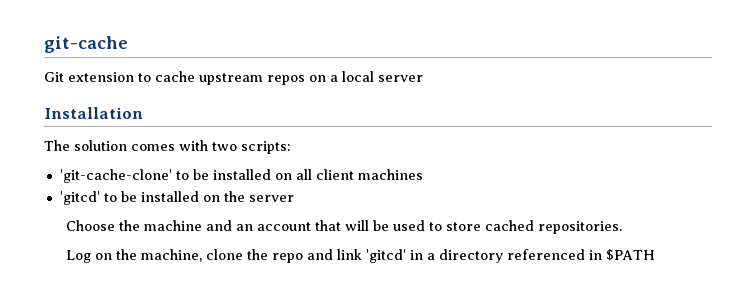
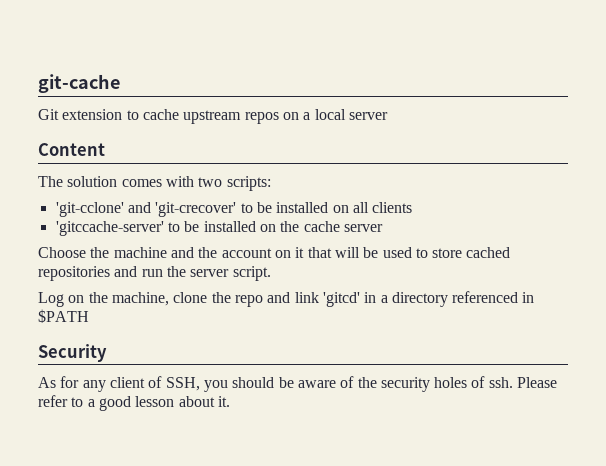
- Installation
+ Content
- 'git-cache-clone' to be installed on all client machines
- 'gitcd' to be installed on the server
+ 'git-cclone' and 'git-crecover' to be installed on all clients
+ 'gitccache-server' to be installed on the cache server
- Choose the machine and an account that will be used to store cached repositories.
+ Choose the machine and the account on it that will be used to store cached repositories and run the server script.
+ Security
+ As for any client of SSH, you should be aware of the security holes of ssh. Please refer to a good lesson about it.

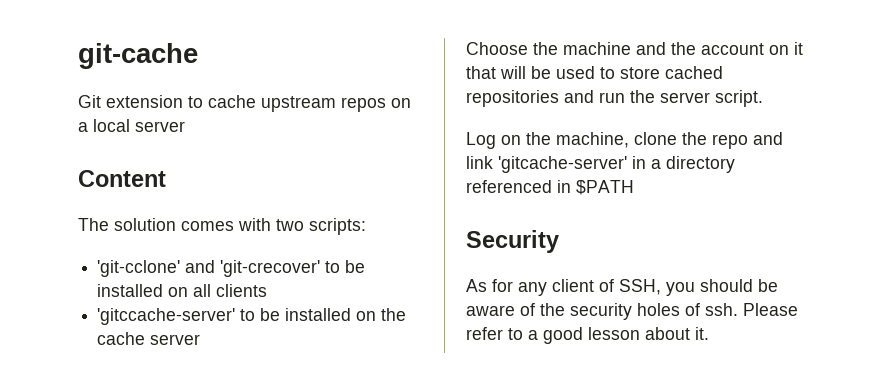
- Log on the machine, clone the repo and link 'gitcd' in a directory referenced in $PATH
+ Log on the machine, clone the repo and link 'gitcache-server' in a directory referenced in $PATH

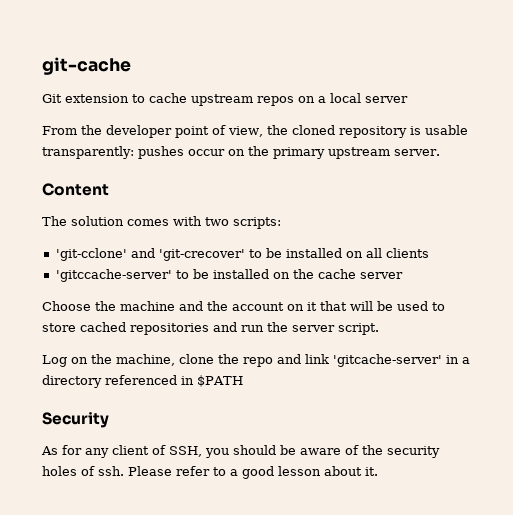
+ From the developer point of view, the cloned repository is usable transparently: pushes occur on the primary upstream server.

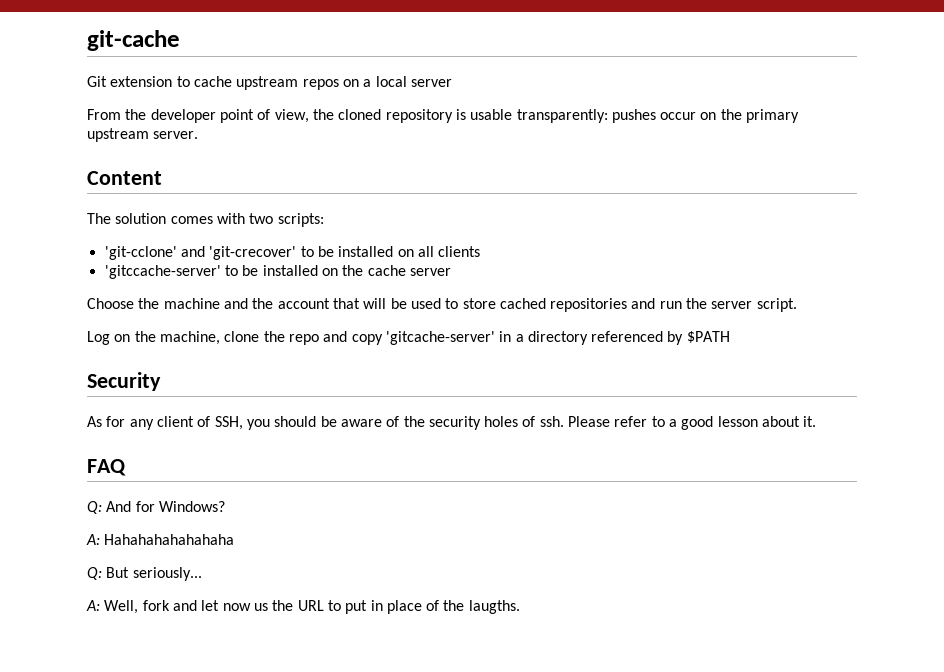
- Choose the machine and the account on it that will be used to store cached repositories and run the server script.
+ Choose the machine and the account that will be used to store cached repositories and run the server script.
- Log on the machine, clone the repo and link 'gitcache-server' in a directory referenced in $PATH
+ Log on the machine, clone the repo and copy 'gitcache-server' in a directory referenced by $PATH
+ FAQ
+ Q: And for Windows?
+ A: Hahahahahahahaha
+ Q: But seriously...
+ A: Well, fork and let now us the URL to put in place of the laugths.

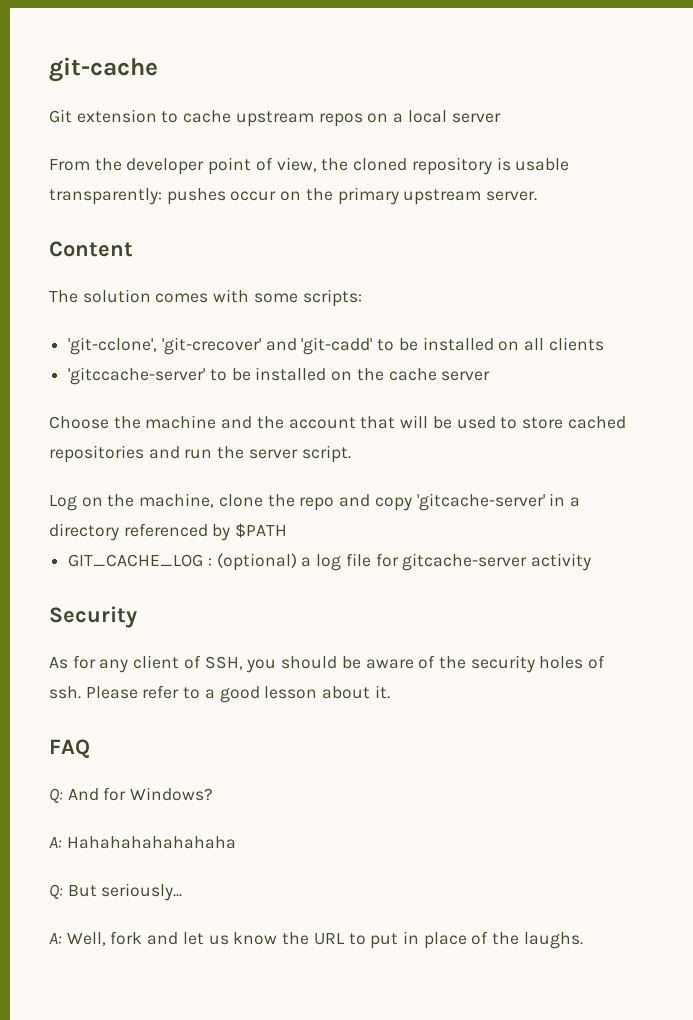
- The solution comes with two scripts:
+ The solution comes with some scripts:
- 'git-cclone' and 'git-crecover' to be installed on all clients
+ 'git-cclone', 'git-crecover' and 'git-cadd' to be installed on all clients
+ GIT_CACHE_LOG : (optional) a log file for gitcache-server activity
- A: Well, fork and let now us the URL to put in place of the laugths.
+ A: Well, fork and let us know the URL to put in place of the laughs.

